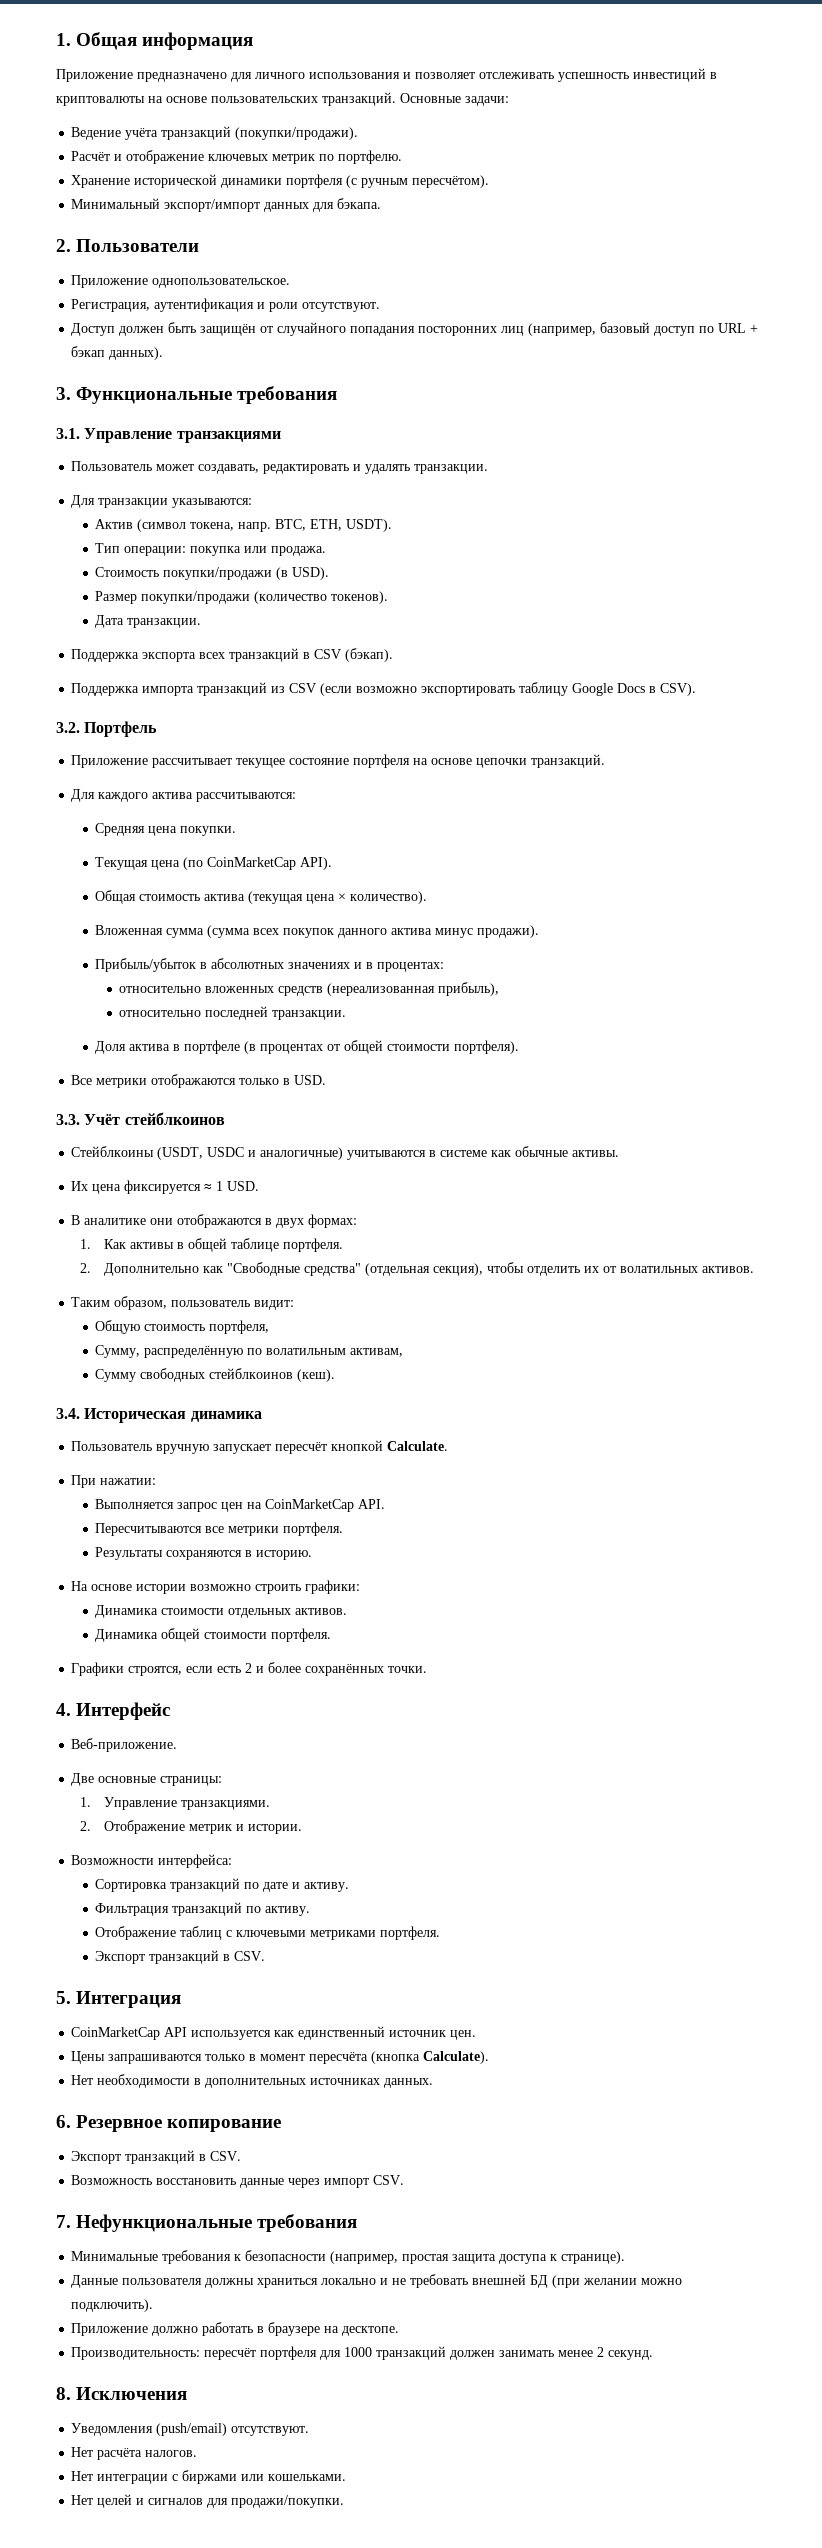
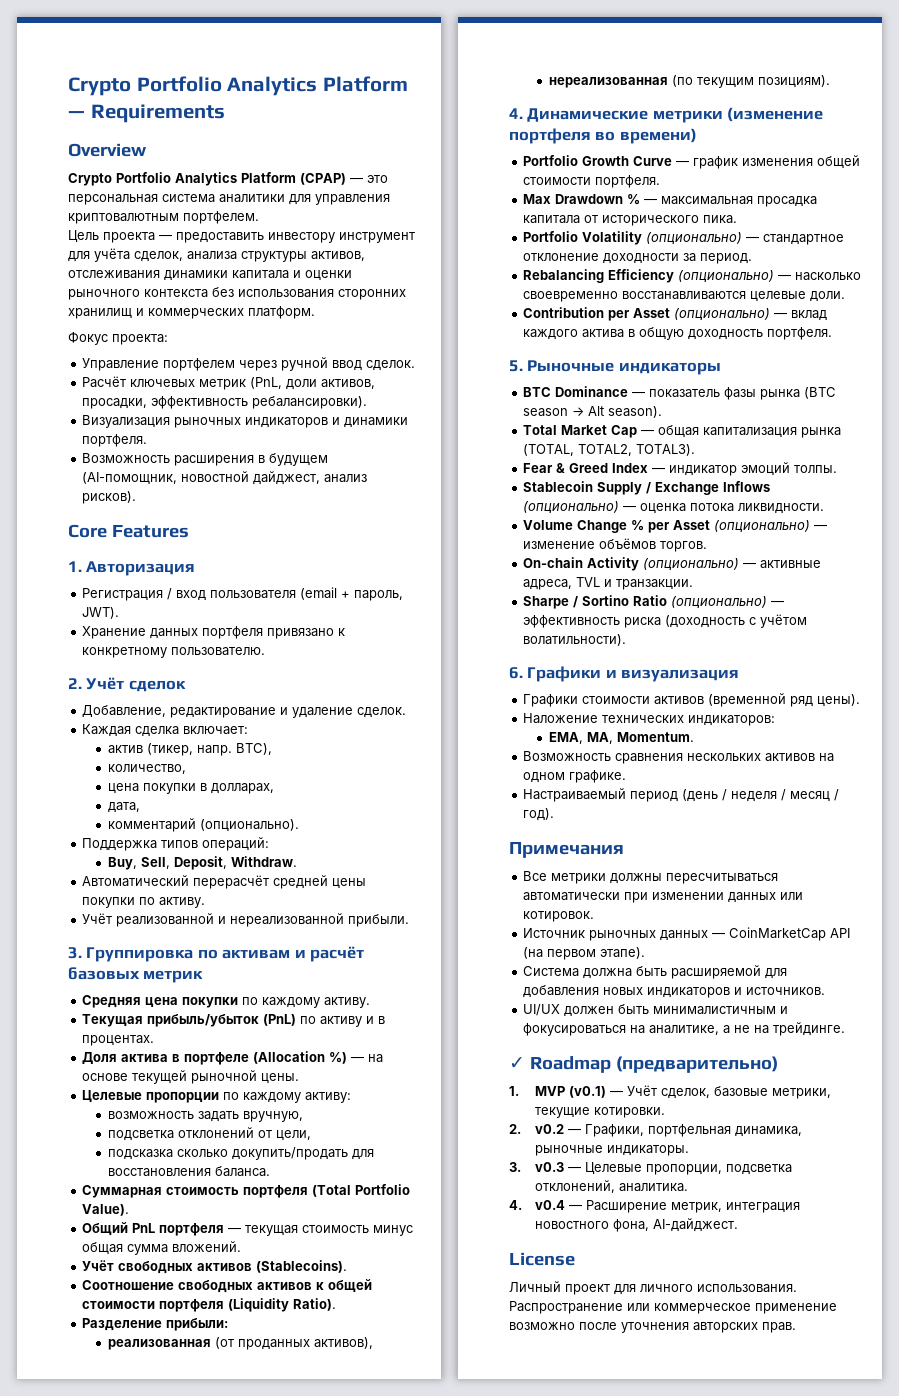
- 1. Общая информация
- Приложение предназначено для личного использования и позволяет отслеживать успешность инвестиций в криптовалюты на основе пользовательских транзакций. Основные задачи:
- Ведение учёта транзакций (покупки/продажи).
- Расчёт и отображение ключевых метрик по портфелю.
- Хранение исторической динамики портфеля (с ручным пересчётом).
- Минимальный экспорт/импорт данных для бэкапа.
- 2. Пользователи
- Приложение однопользовательское.
- Регистрация, аутентификация и роли отсутствуют.
- Доступ должен быть защищён от случайного попадания посторонних лиц (например, базовый доступ по URL + бэкап данных).
- 3. Функциональные требования
- 3.1. Управление транзакциями
- Пользователь может создавать, редактировать и удалять транзакции.
- Для транзакции указываются:
- Актив (символ токена, напр. BTC, ETH, USDT).
- Тип операции: покупка или продажа.
- Стоимость покупки/продажи (в USD).
- Размер покупки/продажи (количество токенов).
- Дата транзакции.
- Поддержка экспорта всех транзакций в CSV (бэкап).
- Поддержка импорта транзакций из CSV (если возможно экспортировать таблицу Google Docs в CSV).
- 3.2. Портфель
- Приложение рассчитывает текущее состояние портфеля на основе цепочки транзакций.
- Для каждого актива рассчитываются:
- Средняя цена покупки.
- Текущая цена (по CoinMarketCap API).
- Общая стоимость актива (текущая цена × количество).
- Вложенная сумма (сумма всех покупок данного актива минус продажи).
- Прибыль/убыток в абсолютных значениях и в процентах:
- относительно вложенных средств (нереализованная прибыль),
- относительно последней транзакции.
- Доля актива в портфеле (в процентах от общей стоимости портфеля).
- Все метрики отображаются только в USD.
- 3.3. Учёт стейблкоинов
- Стейблкоины (USDT, USDC и аналогичные) учитываются в системе как обычные активы.
- Их цена фиксируется ≈ 1 USD.
- В аналитике они отображаются в двух формах:
- 1. Как активы в общей таблице портфеля.
- 2. Дополнительно как "Свободные средства" (отдельная секция), чтобы отделить их от волатильных активов.
- Таким образом, пользователь видит:
- Общую стоимость портфеля,
- Сумму, распределённую по волатильным активам,
- Сумму свободных стейблкоинов (кеш).
- 3.4. Историческая динамика
- Пользователь вручную запускает пересчёт кнопкой Calculate.
- При нажатии:
- Выполняется запрос цен на CoinMarketCap API.
- Пересчитываются все метрики портфеля.
- Результаты сохраняются в историю.
- На основе истории возможно строить графики:
- Динамика стоимости отдельных активов.
- Динамика общей стоимости портфеля.
- Графики строятся, если есть 2 и более сохранённых точки.
- 4. Интерфейс
- Веб-приложение.
- Две основные страницы:
- 1. Управление транзакциями.
- 2. Отображение метрик и истории.
- Возможности интерфейса:
- Сортировка транзакций по дате и активу.
- Фильтрация транзакций по активу.
- Отображение таблиц с ключевыми метриками портфеля.
- Экспорт транзакций в CSV.
- 5. Интеграция
- CoinMarketCap API используется как единственный источник цен.
- Цены запрашиваются только в момент пересчёта (кнопка Calculate).
- Нет необходимости в дополнительных источниках данных.
- 6. Резервное копирование
- Экспорт транзакций в CSV.
- Возможность восстановить данные через импорт CSV.
- 7. Нефункциональные требования
- Минимальные требования к безопасности (например, простая защита доступа к странице).
- Данные пользователя должны храниться локально и не требовать внешней БД (при желании можно подключить).
- Приложение должно работать в браузере на десктопе.
- Производительность: пересчёт портфеля для 1000 транзакций должен занимать менее 2 секунд.
- 8. Исключения
- Уведомления (push/email) отсутствуют.
- Нет расчёта налогов.
- Нет интеграции с биржами или кошельками.
- Нет целей и сигналов для продажи/покупки.
+ Crypto Portfolio Analytics Platform — Requirements
+ Overview
+ Crypto Portfolio Analytics Platform (CPAP) — это персональная система аналитики для управления криптовалютным портфелем.
+ Цель проекта — предоставить инвестору инструмент для учёта сделок, анализа структуры активов, отслеживания динамики капитала и оценки рыночного контекста без использования сторонних хранилищ и коммерческих платформ.
+ Фокус проекта:
+ Управление портфелем через ручной ввод сделок.
+ Расчёт ключевых метрик (PnL, доли активов, просадки, эффективность ребалансировки).
+ Визуализация рыночных индикаторов и динамики портфеля.
+ Возможность расширения в будущем (AI-помощник, новостной дайджест, анализ рисков).
+ Core Features
+ 1. Авторизация
+ Регистрация / вход пользователя (email + пароль, JWT).
+ Хранение данных портфеля привязано к конкретному пользователю.
+ 2. Учёт сделок
+ Добавление, редактирование и удаление сделок.
+ Каждая сделка включает:
+ актив (тикер, напр. BTC),
+ количество,
+ цена покупки в долларах,
+ дата,
+ комментарий (опционально).
+ Поддержка типов операций:
+ Buy, Sell, Deposit, Withdraw.
+ Автоматический перерасчёт средней цены покупки по активу.
+ Учёт реализованной и нереализованной прибыли.
+ 3. Группировка по активам и расчёт базовых метрик
+ Средняя цена покупки по каждому активу.
+ Текущая прибыль/убыток (PnL) по активу и в процентах.
+ Доля актива в портфеле (Allocation %) — на основе текущей рыночной цены.
+ Целевые пропорции по каждому активу:
+ возможность задать вручную,
+ подсветка отклонений от цели,
+ подсказка сколько докупить/продать для восстановления баланса.
+ Суммарная стоимость портфеля (Total Portfolio Value).
+ Общий PnL портфеля — текущая стоимость минус общая сумма вложений.
+ Учёт свободных активов (Stablecoins).
+ Соотношение свободных активов к общей стоимости портфеля (Liquidity Ratio).
+ Разделение прибыли:
+ реализованная (от проданных активов),
+ нереализованная (по текущим позициям).
+ 4. Динамические метрики (изменение портфеля во времени)
+ Portfolio Growth Curve — график изменения общей стоимости портфеля.
+ Max Drawdown % — максимальная просадка капитала от исторического пика.
+ Portfolio Volatility (опционально) — стандартное отклонение доходности за период.
+ Rebalancing Efficiency (опционально) — насколько своевременно восстанавливаются целевые доли.
+ Contribution per Asset (опционально) — вклад каждого актива в общую доходность портфеля.
+ 5. Рыночные индикаторы
+ BTC Dominance — показатель фазы рынка (BTC season → Alt season).
+ Total Market Cap — общая капитализация рынка (TOTAL, TOTAL2, TOTAL3).
+ Fear & Greed Index — индикатор эмоций толпы.
+ Stablecoin Supply / Exchange Inflows (опционально) — оценка потока ликвидности.
+ Volume Change % per Asset (опционально) — изменение объёмов торгов.
+ On-chain Activity (опционально) — активные адреса, TVL и транзакции.
+ Sharpe / Sortino Ratio (опционально) — эффективность риска (доходность с учётом волатильности).
+ 6. Графики и визуализация
+ Графики стоимости активов (временной ряд цены).
+ Наложение технических индикаторов:
+ EMA, MA, Momentum.
+ Возможность сравнения нескольких активов на одном графике.
+ Настраиваемый период (день / неделя / месяц / год).
+ Примечания
+ Все метрики должны пересчитываться автоматически при изменении данных или котировок.
+ Источник рыночных данных — CoinMarketCap API (на первом этапе).
+ Система должна быть расширяемой для добавления новых индикаторов и источников.
+ UI/UX должен быть минималистичным и фокусироваться на аналитике, а не на трейдинге.
+ ✓ Roadmap (предварительно)
+ 1. MVP (v0.1) — Учёт сделок, базовые метрики, текущие котировки.
+ 2. v0.2 — Графики, портфельная динамика, рыночные индикаторы.
+ 3. v0.3 — Целевые пропорции, подсветка отклонений, аналитика.
+ 4. v0.4 — Расширение метрик, интеграция новостного фона, AI-дайджест.
+ License
+ Личный проект для личного использования. Распространение или коммерческое применение возможно после уточнения авторских прав.

